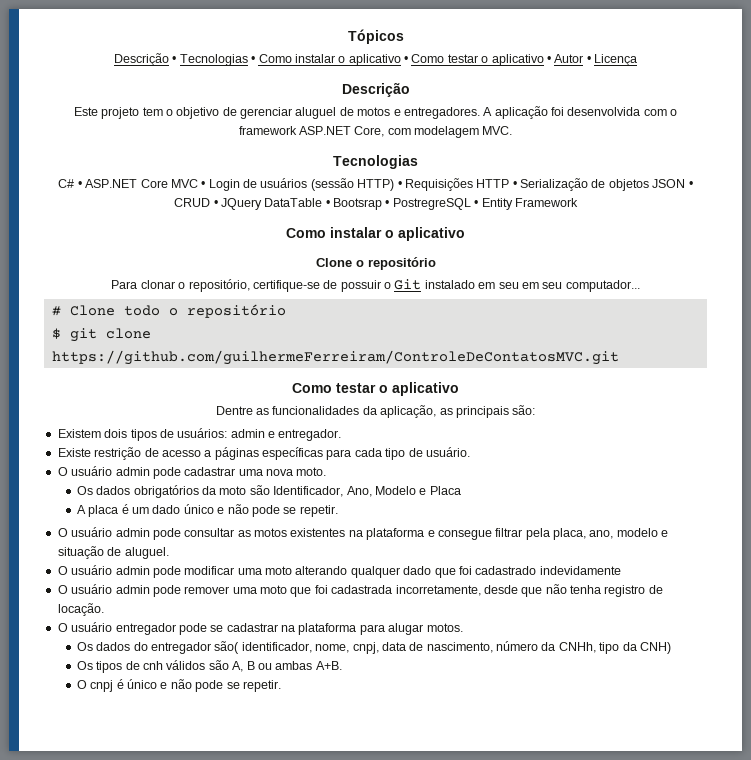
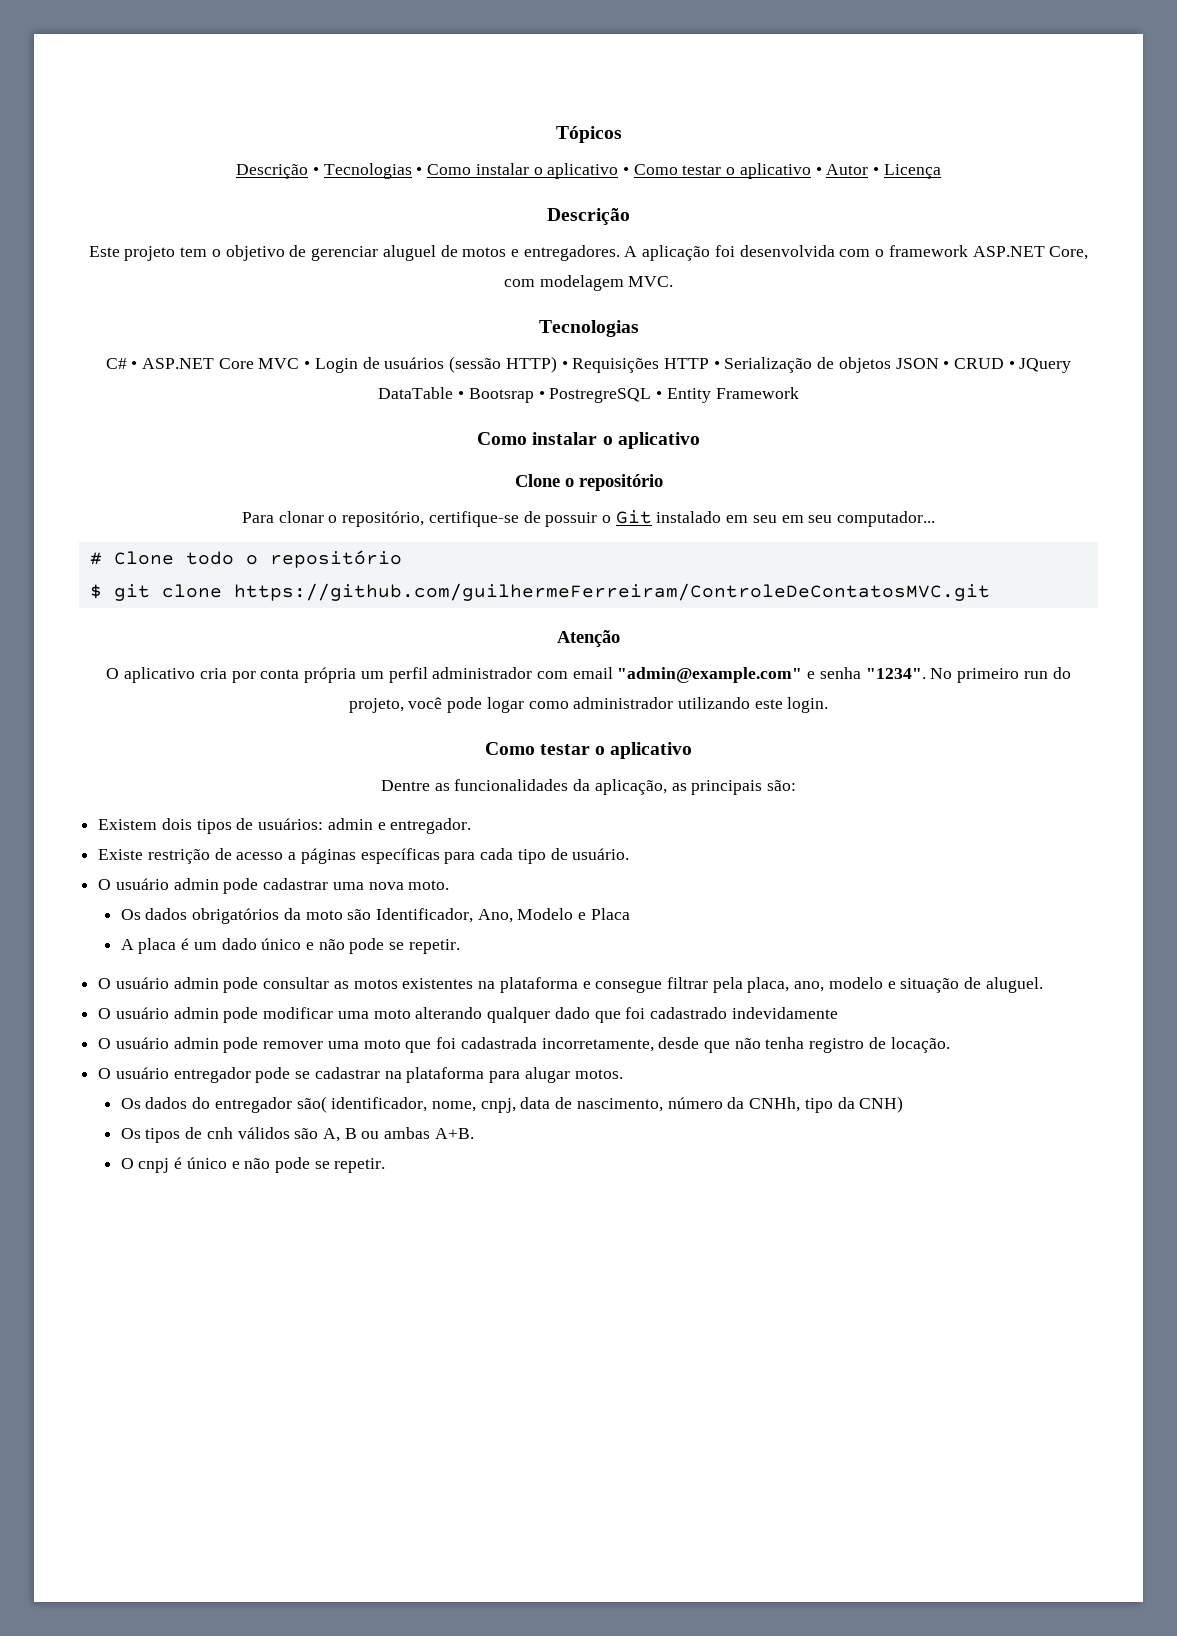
+ Atenção
+ O aplicativo cria por conta própria um perfil administrador com email "admin@example.com" e senha "1234". No primeiro run do projeto, você pode logar como administrador utilizando este login.

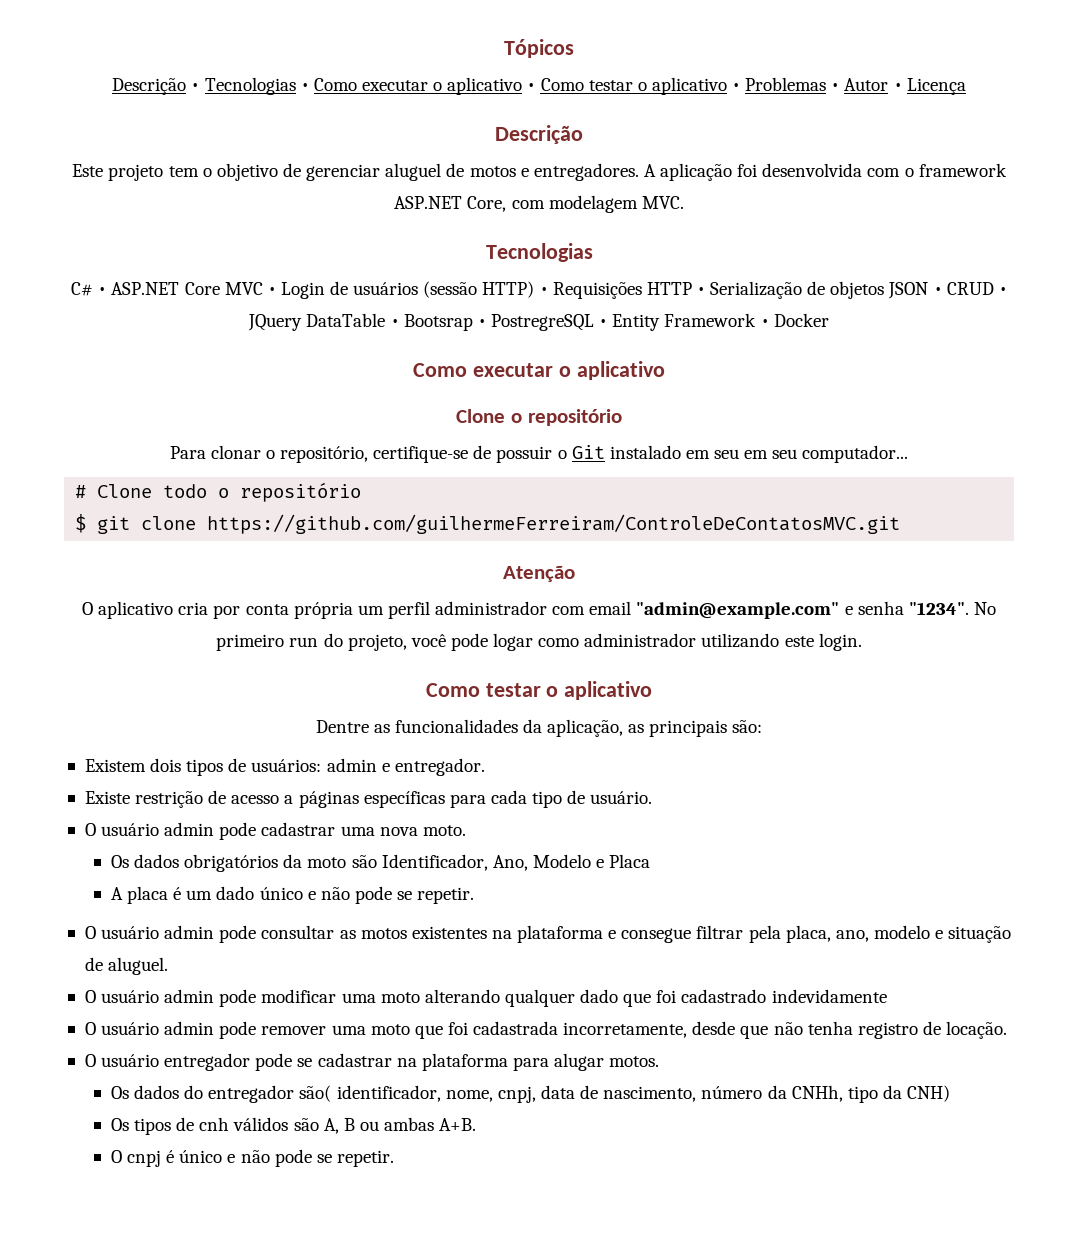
- Descrição • Tecnologias • Como instalar o aplicativo • Como testar o aplicativo • Autor • Licença
+ Descrição • Tecnologias • Como executar o aplicativo • Como testar o aplicativo • Problemas • Autor • Licença
- C# • ASP.NET Core MVC • Login de usuários (sessão HTTP) • Requisições HTTP • Serialização de objetos JSON • CRUD • JQuery DataTable • Bootsrap • PostregreSQL • Entity Framework
- Como instalar o aplicativo
+ C# • ASP.NET Core MVC • Login de usuários (sessão HTTP) • Requisições HTTP • Serialização de objetos JSON • CRUD • JQuery DataTable • Bootsrap • PostregreSQL • Entity Framework • Docker
+ Como executar o aplicativo

